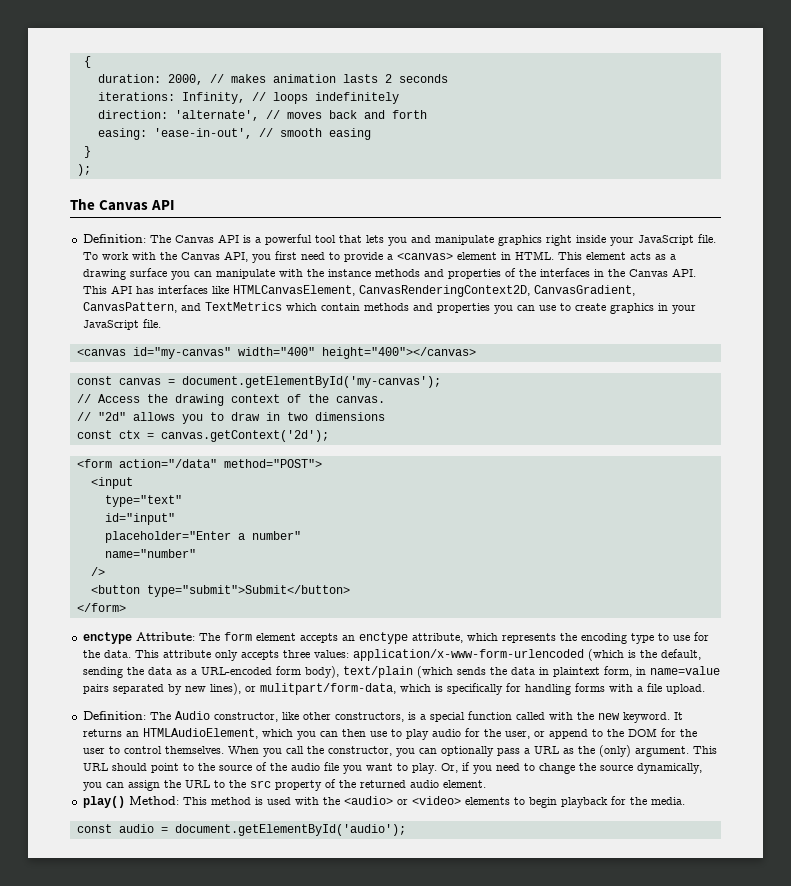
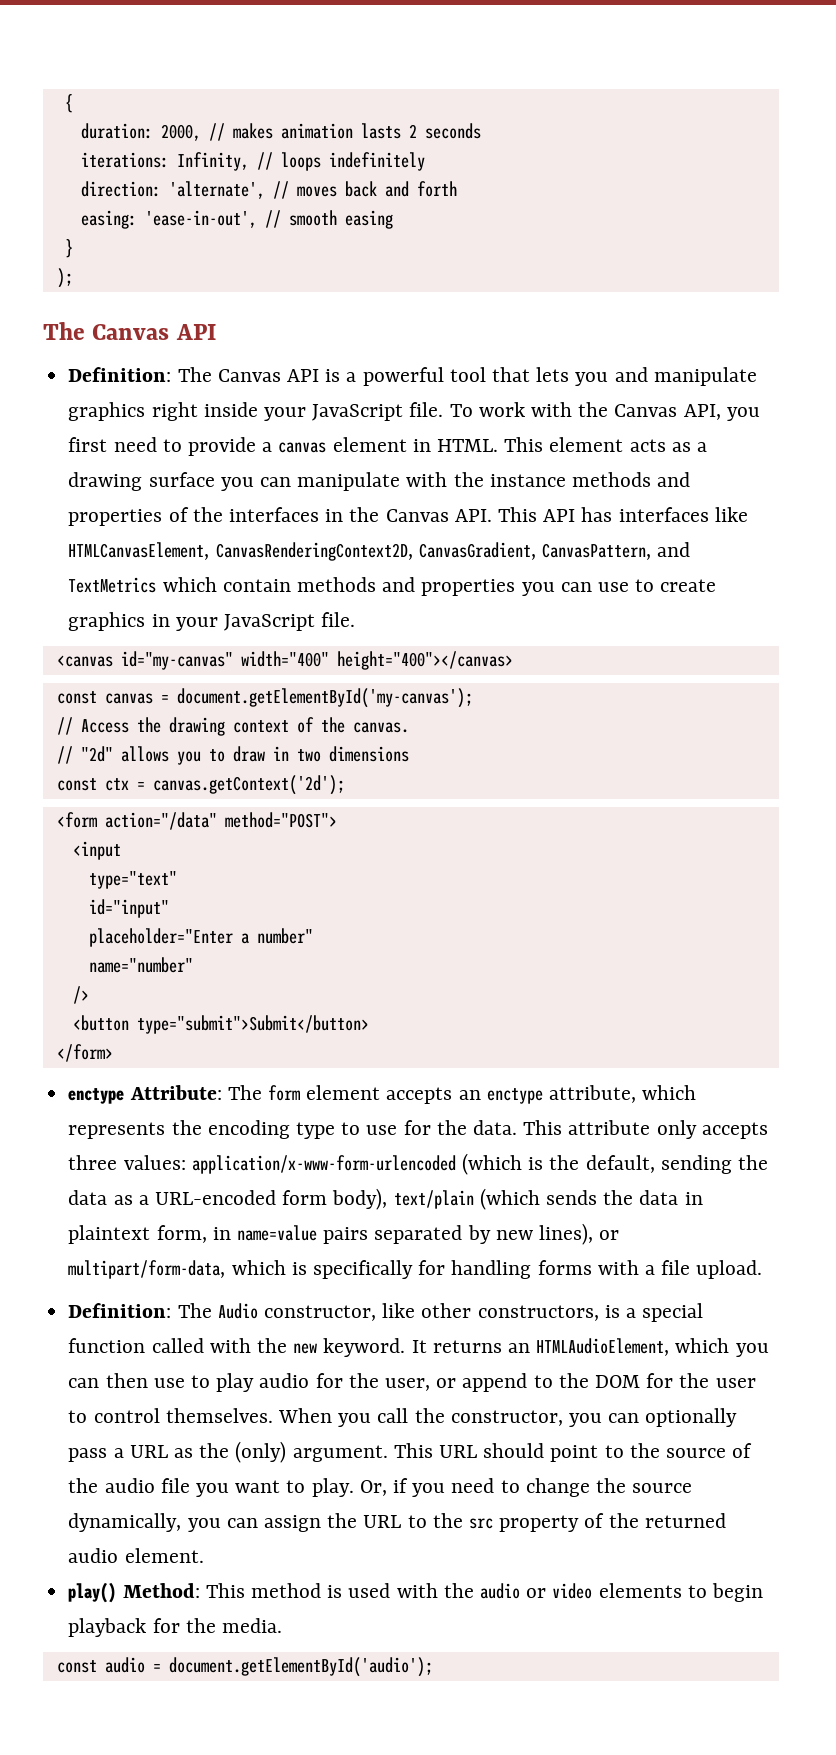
- To work with the Canvas API, you first need to provide a <canvas> element in HTML.
+ To work with the Canvas API, you first need to provide a canvas element in HTML.
- This attribute only accepts three values: application/x-www-form-urlencoded (which is the default, sending the data as a URL-encoded form body), text/plain (which sends the data in plaintext form, in name=value pairs separated by new lines), or mulitpart/form-data, which is specifically for handling forms with a file upload.
+ This attribute only accepts three values: application/x-www-form-urlencoded (which is the default, sending the data as a URL-encoded form body), text/plain (which sends the data in plaintext form, in name=value pairs separated by new lines), or multipart/form-data, which is specifically for handling forms with a file upload.
- play() Method: This method is used with the <audio> or <video> elements to begin playback for the media.
+ play() Method: This method is used with the audio or video elements to begin playback for the media.

